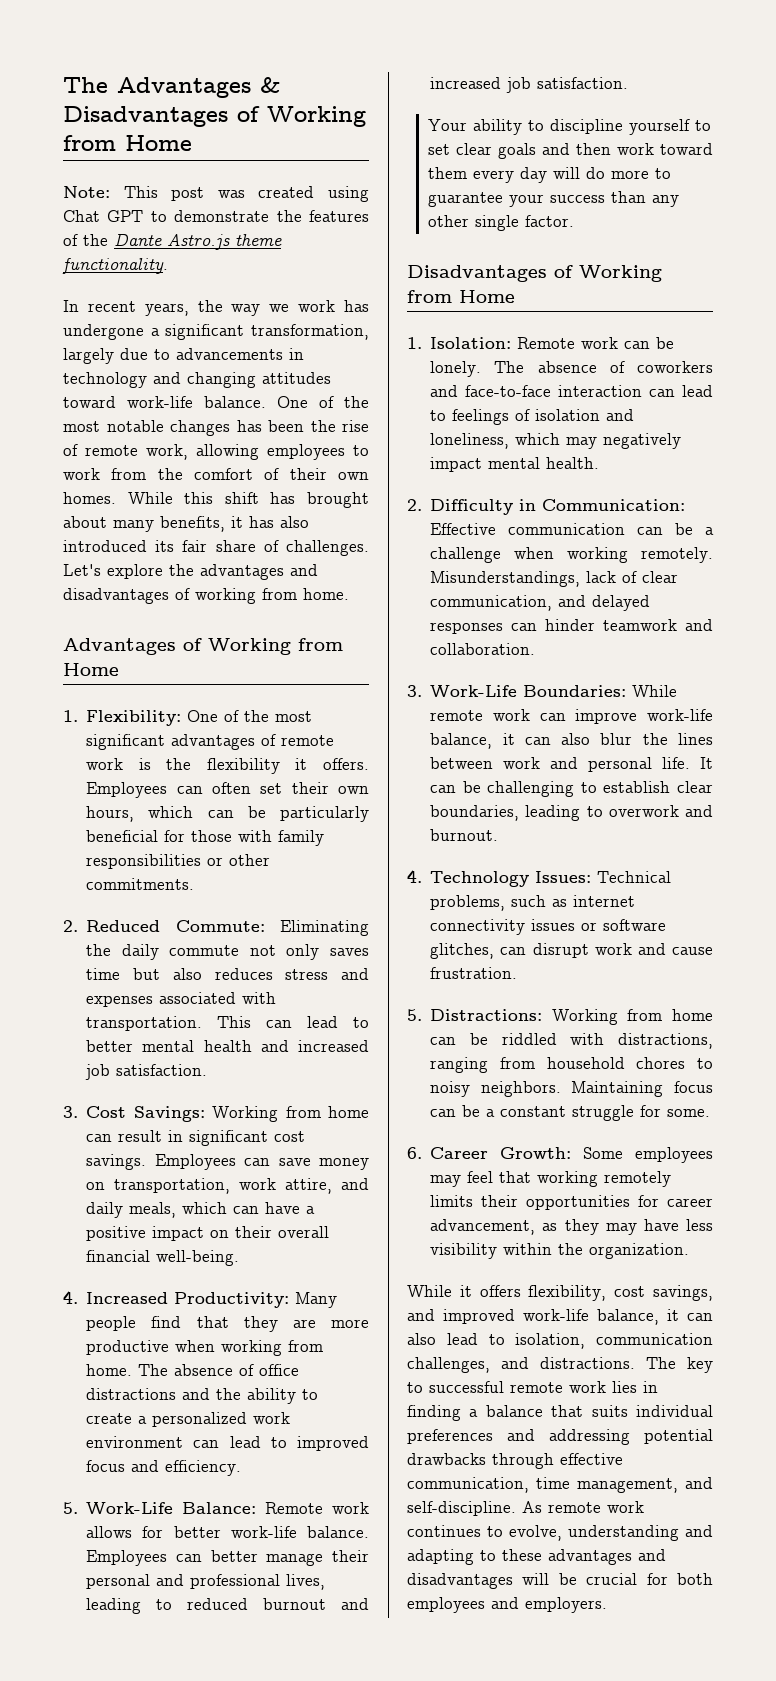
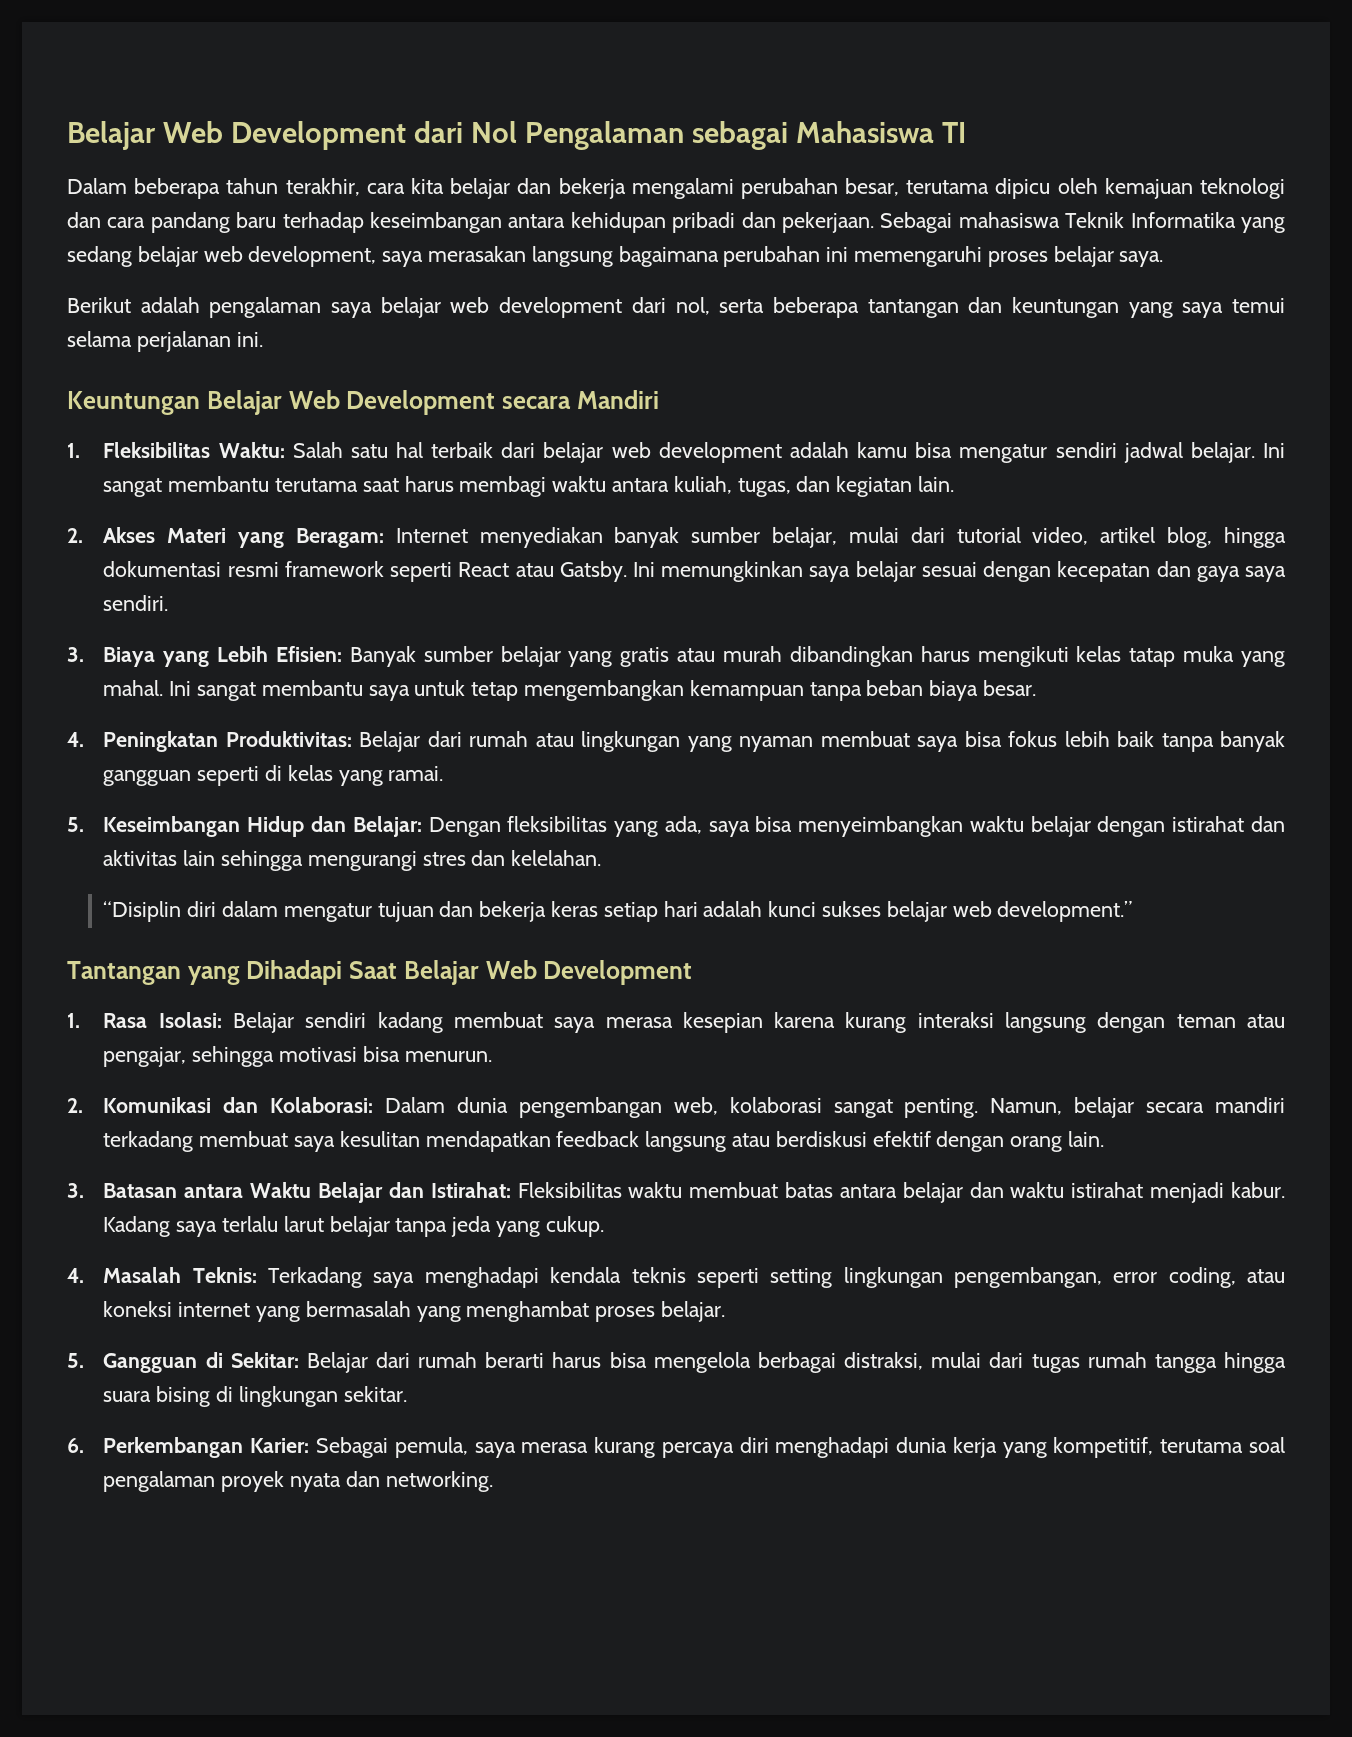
- The Advantages & Disadvantages of Working from Home
- Note: This post was created using Chat GPT to demonstrate the features of the Dante Astro.js theme functionality.
- In recent years, the way we work has undergone a significant transformation, largely due to advancements in technology and changing attitudes toward work-life balance. One of the most notable changes has been the rise of remote work, allowing employees to work from the comfort of their own homes. While this shift has brought about many benefits, it has also introduced its fair share of challenges. Let's explore the advantages and disadvantages of working from home.
- Advantages of Working from Home
- 1. Flexibility: One of the most significant advantages of remote work is the flexibility it offers. Employees can often set their own hours, which can be particularly beneficial for those with family responsibilities or other commitments.
- 2. Reduced Commute: Eliminating the daily commute not only saves time but also reduces stress and expenses associated with transportation. This can lead to better mental health and increased job satisfaction.
- 3. Cost Savings: Working from home can result in significant cost savings. Employees can save money on transportation, work attire, and daily meals, which can have a positive impact on their overall financial well-being.
- 4. Increased Productivity: Many people find that they are more productive when working from home. The absence of office distractions and the ability to create a personalized work environment can lead to improved focus and efficiency.
- 5. Work-Life Balance: Remote work allows for better work-life balance. Employees can better manage their personal and professional lives, leading to reduced burnout and increased job satisfaction.
- Your ability to discipline yourself to set clear goals and then work toward them every day will do more to guarantee your success than any other single factor.
- Disadvantages of Working from Home
- 1. Isolation: Remote work can be lonely. The absence of coworkers and face-to-face interaction can lead to feelings of isolation and loneliness, which may negatively impact mental health.
- 2. Difficulty in Communication: Effective communication can be a challenge when working remotely. Misunderstandings, lack of clear communication, and delayed responses can hinder teamwork and collaboration.
- 3. Work-Life Boundaries: While remote work can improve work-life balance, it can also blur the lines between work and personal life. It can be challenging to establish clear boundaries, leading to overwork and burnout.
- 4. Technology Issues: Technical problems, such as internet connectivity issues or software glitches, can disrupt work and cause frustration.
- 5. Distractions: Working from home can be riddled with distractions, ranging from household chores to noisy neighbors. Maintaining focus can be a constant struggle for some.
- 6. Career Growth: Some employees may feel that working remotely limits their opportunities for career advancement, as they may have less visibility within the organization.
- While it offers flexibility, cost savings, and improved work-life balance, it can also lead to isolation, communication challenges, and distractions. The key to successful remote work lies in finding a balance that suits individual preferences and addressing potential drawbacks through effective communication, time management, and self-discipline. As remote work continues to evolve, understanding and adapting to these advantages and disadvantages will be crucial for both employees and employers.
+ Belajar Web Development dari Nol Pengalaman sebagai Mahasiswa TI
+ Dalam beberapa tahun terakhir, cara kita belajar dan bekerja mengalami perubahan besar, terutama dipicu oleh kemajuan teknologi dan cara pandang baru terhadap keseimbangan antara kehidupan pribadi dan pekerjaan. Sebagai mahasiswa Teknik Informatika yang sedang belajar web development, saya merasakan langsung bagaimana perubahan ini memengaruhi proses belajar saya.
+ Berikut adalah pengalaman saya belajar web development dari nol, serta beberapa tantangan dan keuntungan yang saya temui selama perjalanan ini.
+ Keuntungan Belajar Web Development secara Mandiri
+ 1. Fleksibilitas Waktu: Salah satu hal terbaik dari belajar web development adalah kamu bisa mengatur sendiri jadwal belajar. Ini sangat membantu terutama saat harus membagi waktu antara kuliah, tugas, dan kegiatan lain.
+ 2. Akses Materi yang Beragam: Internet menyediakan banyak sumber belajar, mulai dari tutorial video, artikel blog, hingga dokumentasi resmi framework seperti React atau Gatsby. Ini memungkinkan saya belajar sesuai dengan kecepatan dan gaya saya sendiri.
+ 3. Biaya yang Lebih Efisien: Banyak sumber belajar yang gratis atau murah dibandingkan harus mengikuti kelas tatap muka yang mahal. Ini sangat membantu saya untuk tetap mengembangkan kemampuan tanpa beban biaya besar.
+ 4. Peningkatan Produktivitas: Belajar dari rumah atau lingkungan yang nyaman membuat saya bisa fokus lebih baik tanpa banyak gangguan seperti di kelas yang ramai.
+ 5. Keseimbangan Hidup dan Belajar: Dengan fleksibilitas yang ada, saya bisa menyeimbangkan waktu belajar dengan istirahat dan aktivitas lain sehingga mengurangi stres dan kelelahan.
+ “Disiplin diri dalam mengatur tujuan dan bekerja keras setiap hari adalah kunci sukses belajar web development.”
+ Tantangan yang Dihadapi Saat Belajar Web Development
+ 1. Rasa Isolasi: Belajar sendiri kadang membuat saya merasa kesepian karena kurang interaksi langsung dengan teman atau pengajar, sehingga motivasi bisa menurun.
+ 2. Komunikasi dan Kolaborasi: Dalam dunia pengembangan web, kolaborasi sangat penting. Namun, belajar secara mandiri terkadang membuat saya kesulitan mendapatkan feedback langsung atau berdiskusi efektif dengan orang lain.
+ 3. Batasan antara Waktu Belajar dan Istirahat: Fleksibilitas waktu membuat batas antara belajar dan waktu istirahat menjadi kabur. Kadang saya terlalu larut belajar tanpa jeda yang cukup.
+ 4. Masalah Teknis: Terkadang saya menghadapi kendala teknis seperti setting lingkungan pengembangan, error coding, atau koneksi internet yang bermasalah yang menghambat proses belajar.
+ 5. Gangguan di Sekitar: Belajar dari rumah berarti harus bisa mengelola berbagai distraksi, mulai dari tugas rumah tangga hingga suara bising di lingkungan sekitar.
+ 6. Perkembangan Karier: Sebagai pemula, saya merasa kurang percaya diri menghadapi dunia kerja yang kompetitif, terutama soal pengalaman proyek nyata dan networking.

